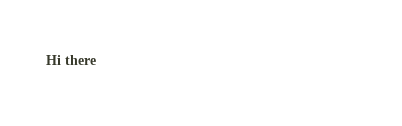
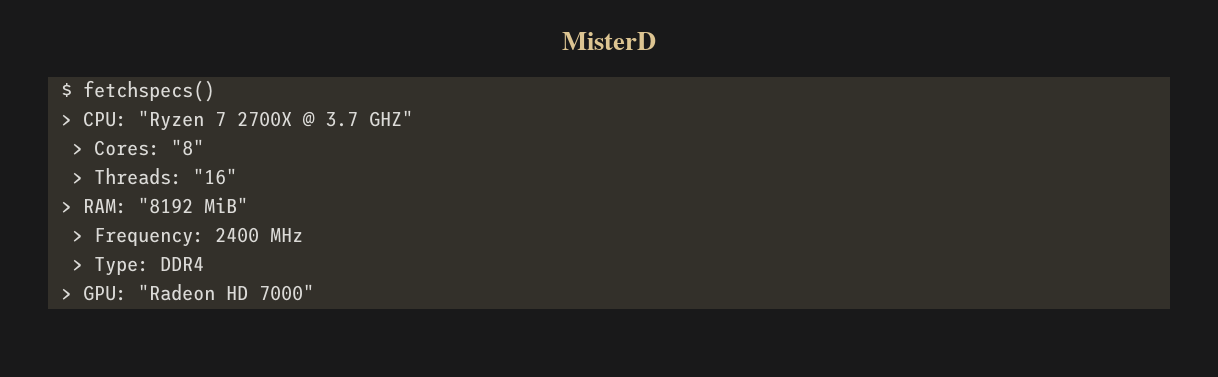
- Hi there
+ MisterD
+ $ fetchspecs()
+ > CPU: "Ryzen 7 2700X @ 3.7 GHZ"
+ > Cores: "8"
+ > Threads: "16"
+ > RAM: "8192 MiB"
+ > Frequency: 2400 MHz
+ > Type: DDR4
+ > GPU: "Radeon HD 7000"

